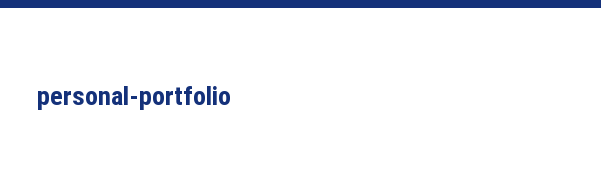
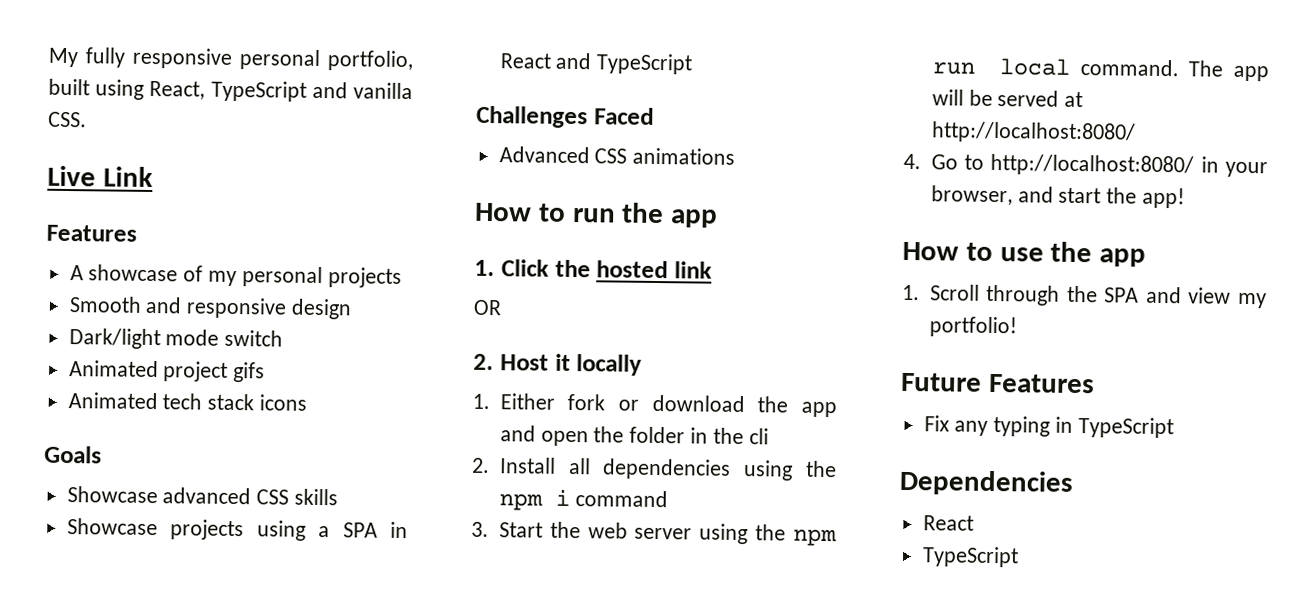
- personal-portfolio
+ My fully responsive personal portfolio, built using React, TypeScript and vanilla CSS.
+ Live Link
+ Features
+ A showcase of my personal projects
+ Smooth and responsive design
+ Dark/light mode switch
+ Animated project gifs
+ Animated tech stack icons
+ Goals
+ Showcase advanced CSS skills
+ Showcase projects using a SPA in React and TypeScript
+ Challenges Faced
+ Advanced CSS animations
+ How to run the app
+ 1. Click the hosted link
+ OR
+ 2. Host it locally
+ 1. Either fork or download the app and open the folder in the cli
+ 2. Install all dependencies using the npm i command
+ 3. Start the web server using the npm run local command. The app will be served at http://localhost:8080/
+ 4. Go to http://localhost:8080/ in your browser, and start the app!
+ How to use the app
+ 1. Scroll through the SPA and view my portfolio!
+ Future Features
+ Fix any typing in TypeScript
+ Dependencies
+ React
+ TypeScript

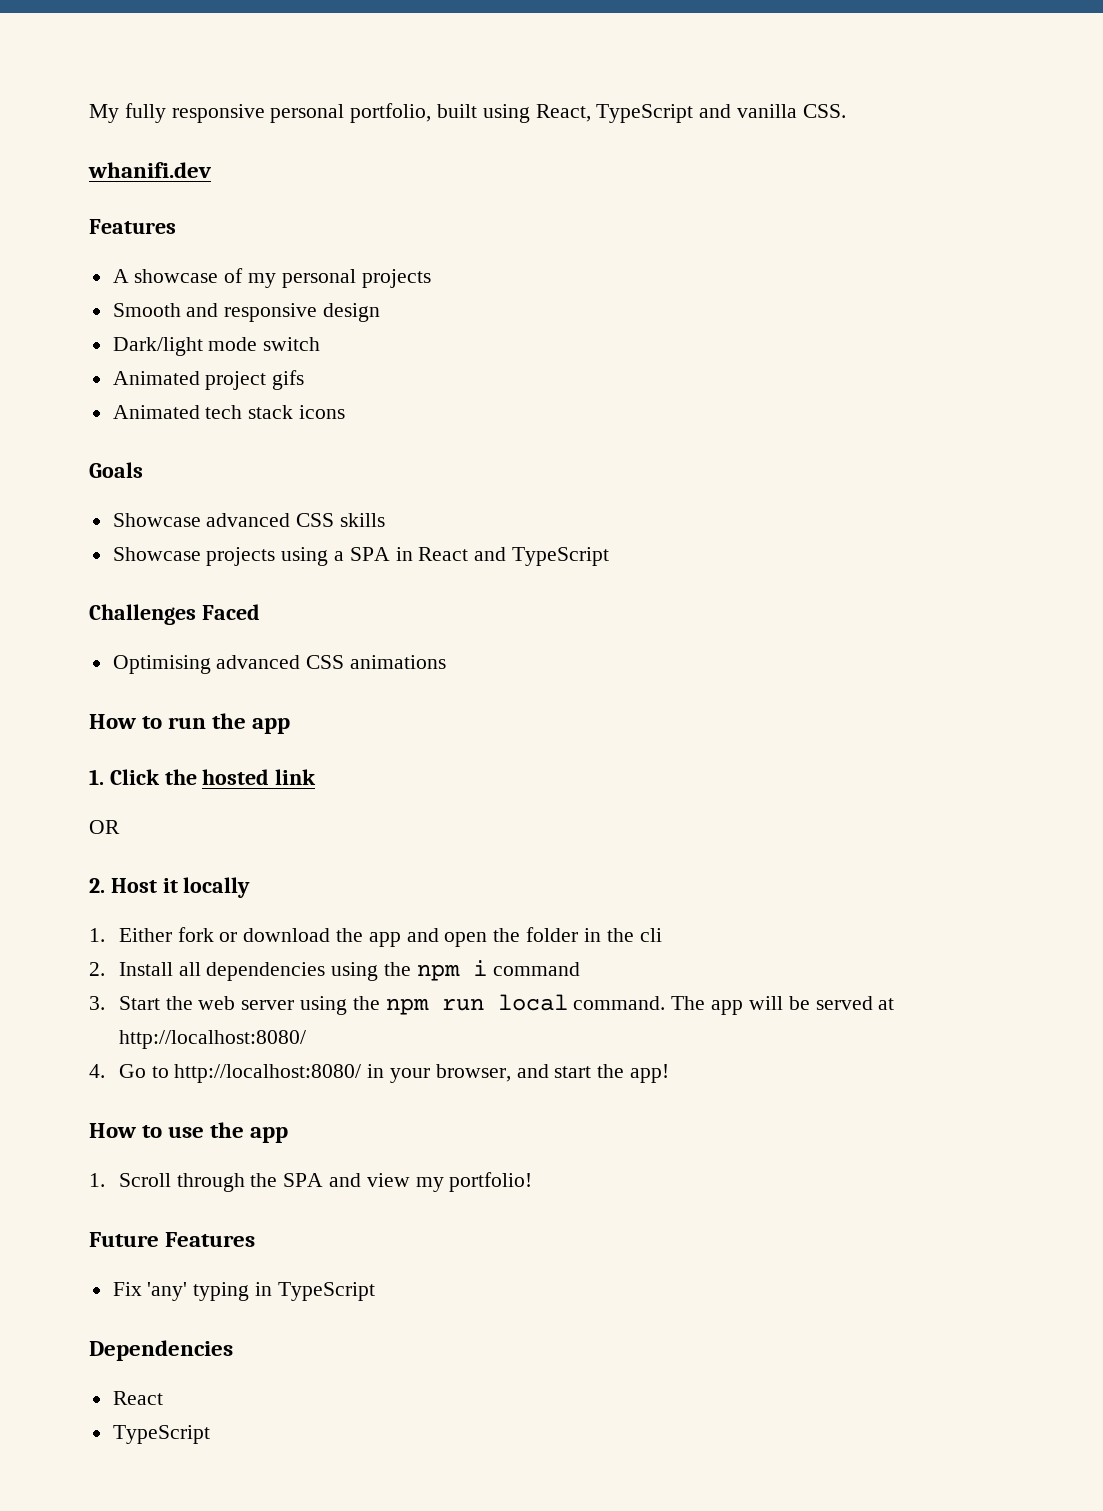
- Live Link
+ whanifi.dev
- Advanced CSS animations
+ Optimising advanced CSS animations
- Fix any typing in TypeScript
+ Fix 'any' typing in TypeScript

